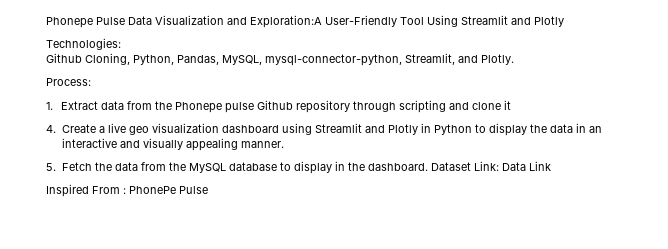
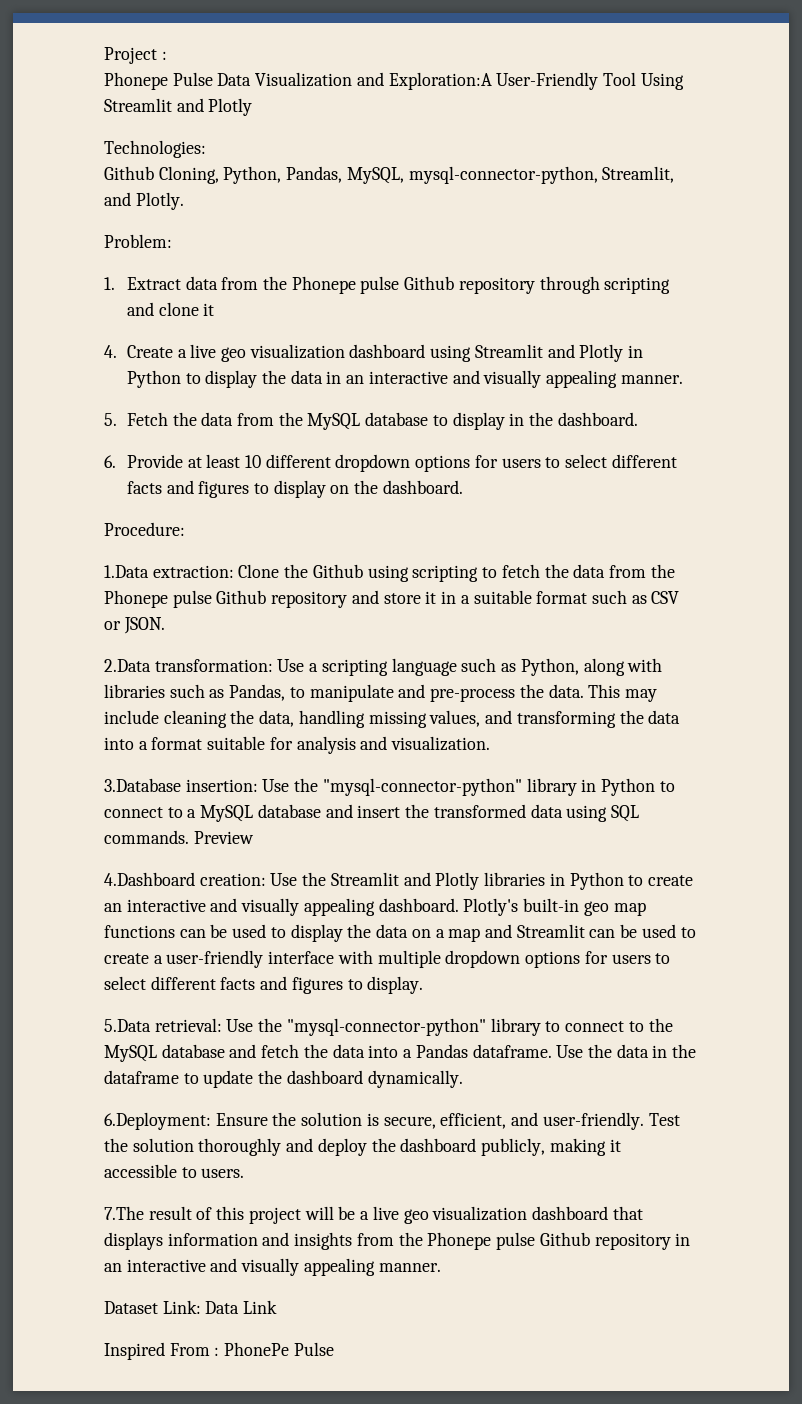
+ Project :
- Process:
+ Problem:
- 5. Fetch the data from the MySQL database to display in the dashboard. Dataset Link: Data Link
+ 5. Fetch the data from the MySQL database to display in the dashboard.
+ 6. Provide at least 10 different dropdown options for users to select different facts and figures to display on the dashboard.
+ Procedure:
+ 1.Data extraction: Clone the Github using scripting to fetch the data from the Phonepe pulse Github repository and store it in a suitable format such as CSV or JSON.
+ 2.Data transformation: Use a scripting language such as Python, along with libraries such as Pandas, to manipulate and pre-process the data. This may include cleaning the data, handling missing values, and transforming the data into a format suitable for analysis and visualization.
+ 3.Database insertion: Use the "mysql-connector-python" library in Python to connect to a MySQL database and insert the transformed data using SQL commands. Preview
+ 4.Dashboard creation: Use the Streamlit and Plotly libraries in Python to create an interactive and visually appealing dashboard. Plotly's built-in geo map functions can be used to display the data on a map and Streamlit can be used to create a user-friendly interface with multiple dropdown options for users to select different facts and figures to display.
+ 5.Data retrieval: Use the "mysql-connector-python" library to connect to the MySQL database and fetch the data into a Pandas dataframe. Use the data in the dataframe to update the dashboard dynamically.
+ 6.Deployment: Ensure the solution is secure, efficient, and user-friendly. Test the solution thoroughly and deploy the dashboard publicly, making it accessible to users.
+ 7.The result of this project will be a live geo visualization dashboard that displays information and insights from the Phonepe pulse Github repository in an interactive and visually appealing manner.
+ Dataset Link: Data Link

